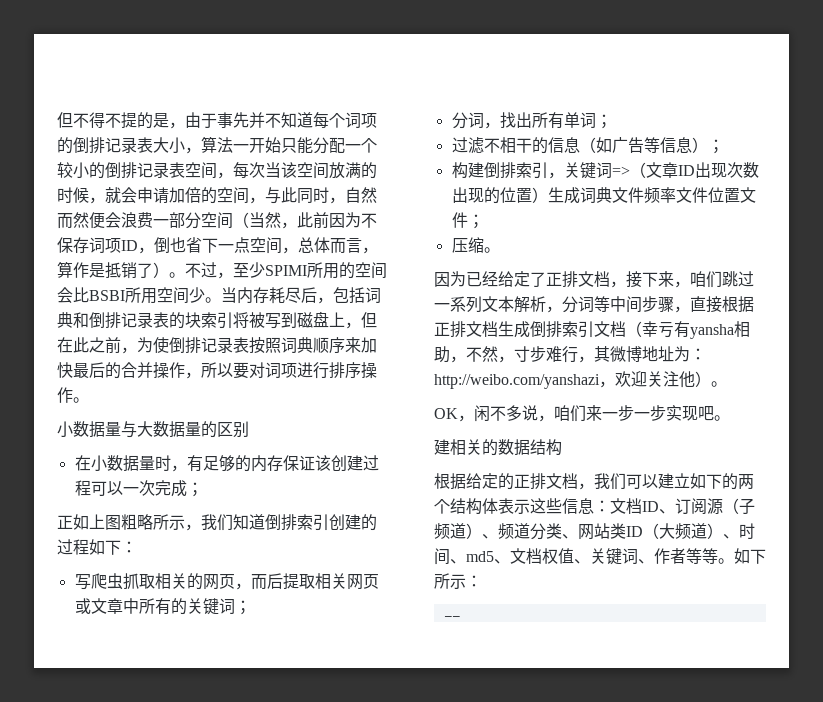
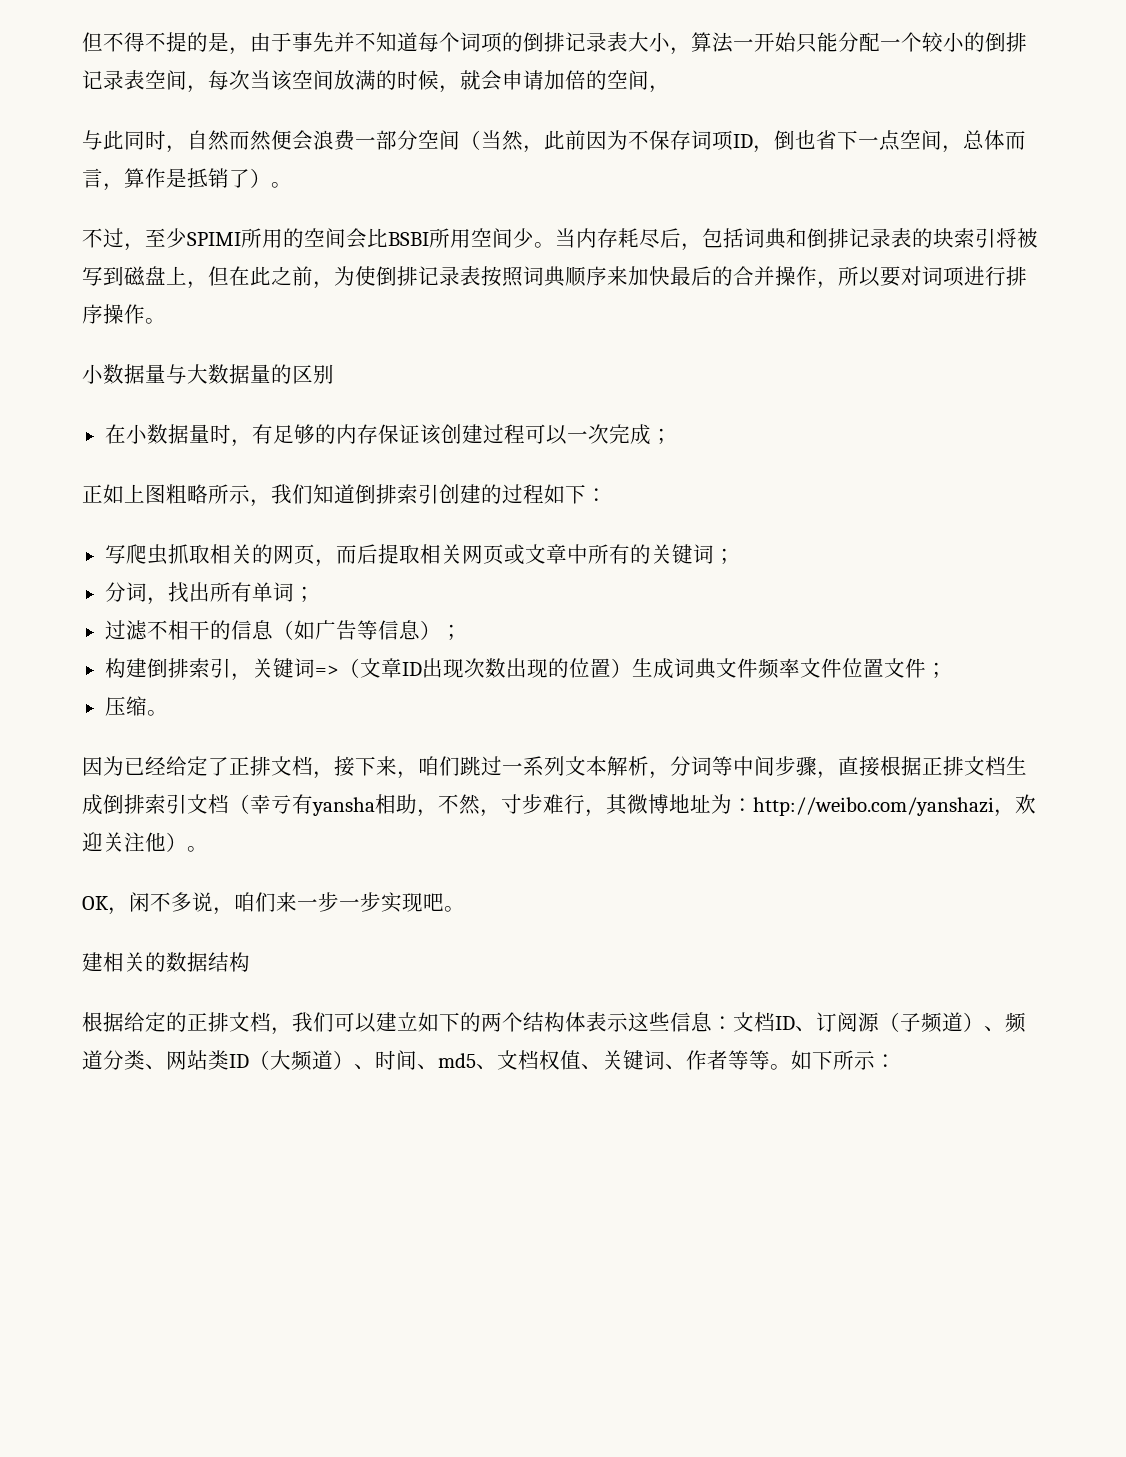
- 但不得不提的是，由于事先并不知道每个词项的倒排记录表大小，算法一开始只能分配一个较小的倒排记录表空间，每次当该空间放满的时候，就会申请加倍的空间，与此同时，自然而然便会浪费一部分空间（当然，此前因为不保存词项ID，倒也省下一点空间，总体而言，算作是抵销了）。不过，至少SPIMI所用的空间会比BSBI所用空间少。
+ 但不得不提的是，由于事先并不知道每个词项的倒排记录表大小，算法一开始只能分配一个较小的倒排记录表空间，每次当该空间放满的时候，就会申请加倍的空间，
+ 与此同时，自然而然便会浪费一部分空间（当然，此前因为不保存词项ID，倒也省下一点空间，总体而言，算作是抵销了）。
+ 不过，至少SPIMI所用的空间会比BSBI所用空间少。
- __

